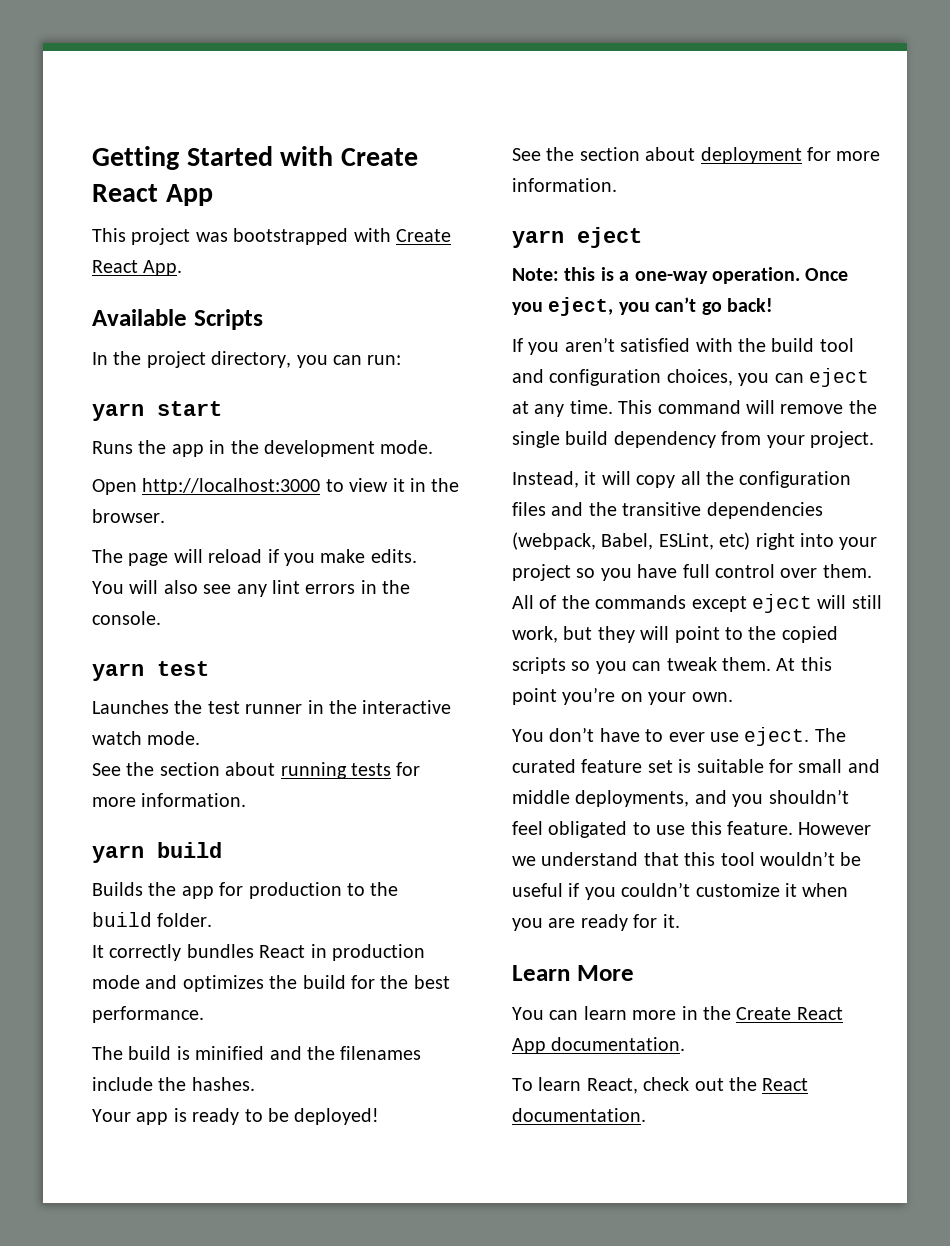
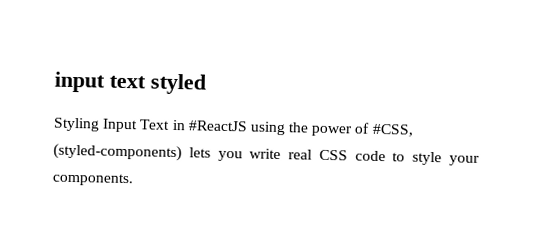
- Getting Started with Create React App
- This project was bootstrapped with Create React App.
- Available Scripts
- In the project directory, you can run:
- yarn start
- Runs the app in the development mode.
- Open http://localhost:3000 to view it in the browser.
- The page will reload if you make edits.
- You will also see any lint errors in the console.
- yarn test
- Launches the test runner in the interactive watch mode.
- See the section about running tests for more information.
- yarn build
- Builds the app for production to the build folder.
- It correctly bundles React in production mode and optimizes the build for the best performance.
- The build is minified and the filenames include the hashes.
- Your app is ready to be deployed!
- See the section about deployment for more information.
- yarn eject
- Note: this is a one-way operation. Once you eject, you can’t go back!
- If you aren’t satisfied with the build tool and configuration choices, you can eject at any time. This command will remove the single build dependency from your project.
- Instead, it will copy all the configuration files and the transitive dependencies (webpack, Babel, ESLint, etc) right into your project so you have full control over them. All of the commands except eject will still work, but they will point to the copied scripts so you can tweak them. At this point you’re on your own.
- You don’t have to ever use eject. The curated feature set is suitable for small and middle deployments, and you shouldn’t feel obligated to use this feature. However we understand that this tool wouldn’t be useful if you couldn’t customize it when you are ready for it.
- Learn More
- You can learn more in the Create React App documentation.
- To learn React, check out the React documentation.
+ input text styled
+ Styling Input Text in #ReactJS using the power of #CSS, (styled-components) lets you write real CSS code to style your components.

